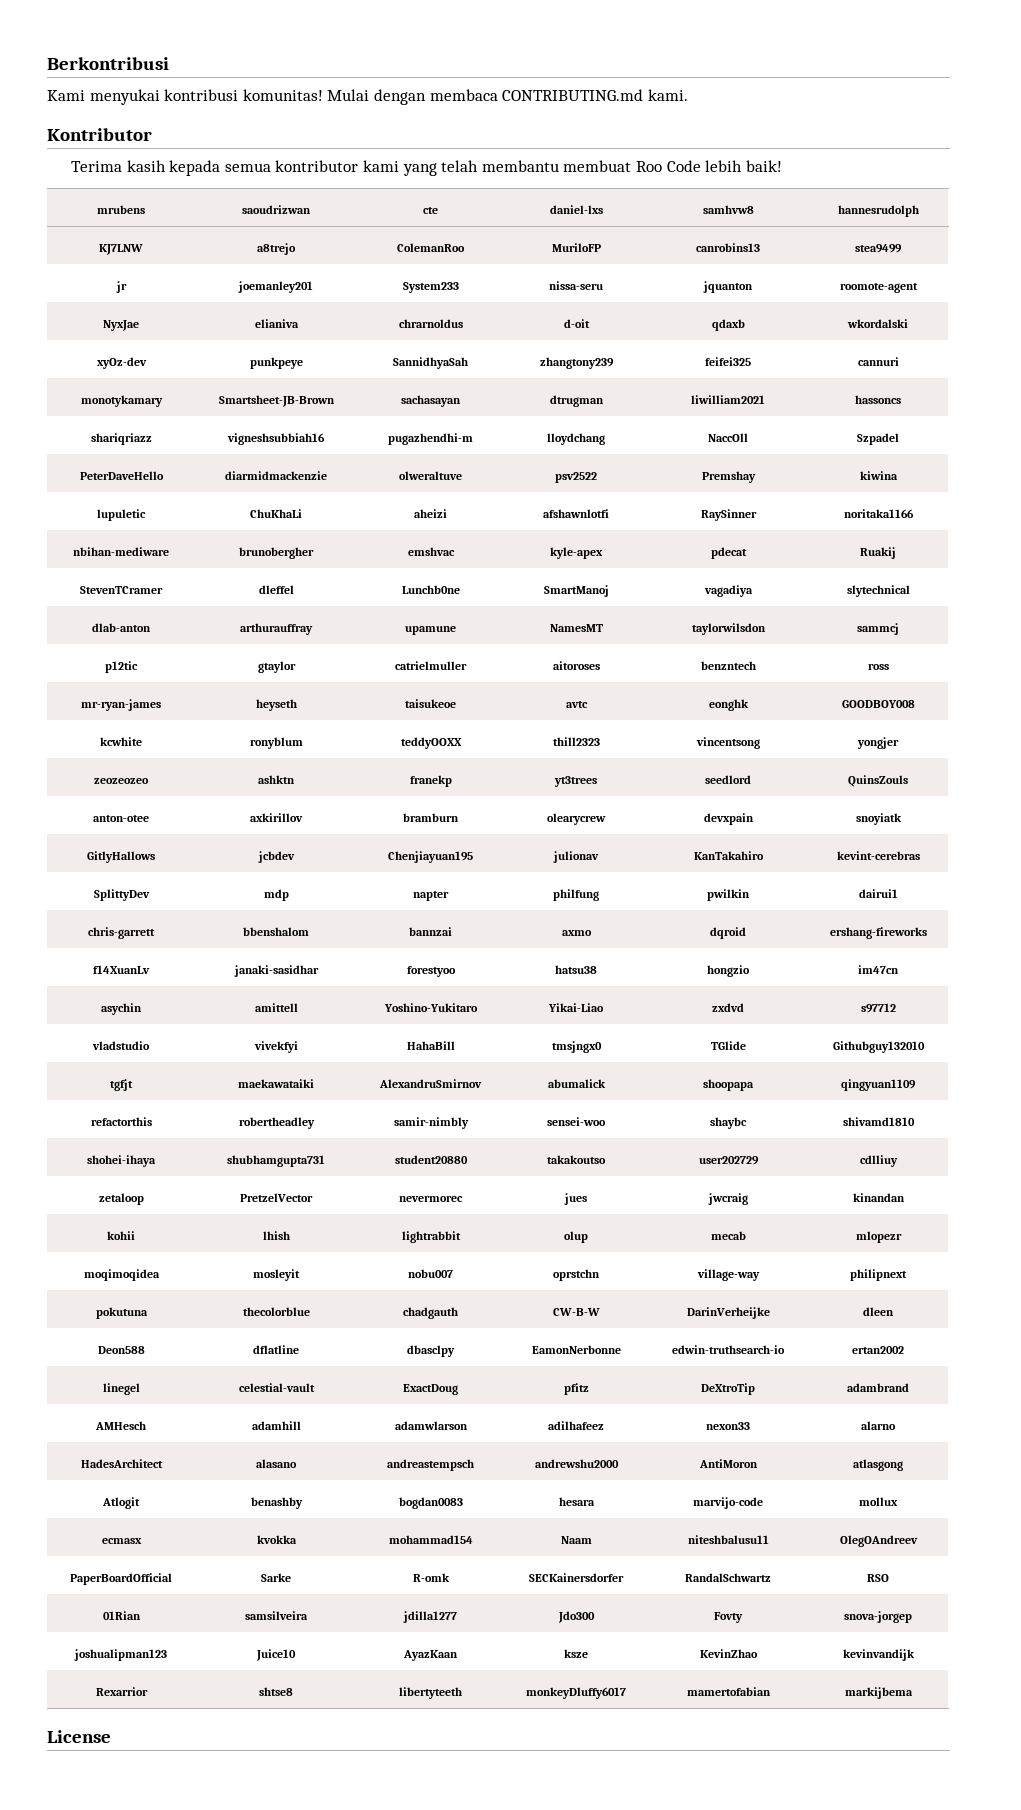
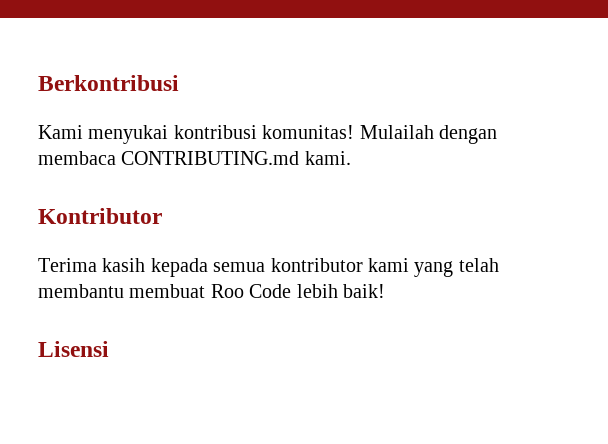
- Mulai dengan membaca CONTRIBUTING.md kami.
+ Mulailah dengan membaca CONTRIBUTING.md kami.
- mrubens | saoudrizwan | cte | daniel-lxs | samhvw8 | hannesrudolph
- KJ7LNW | a8trejo | ColemanRoo | MuriloFP | canrobins13 | stea9499
- jr | joemanley201 | System233 | nissa-seru | jquanton | roomote-agent
- NyxJae | elianiva | chrarnoldus | d-oit | qdaxb | wkordalski
- xyOz-dev | punkpeye | SannidhyaSah | zhangtony239 | feifei325 | cannuri
- monotykamary | Smartsheet-JB-Brown | sachasayan | dtrugman | liwilliam2021 | hassoncs
- shariqriazz | vigneshsubbiah16 | pugazhendhi-m | lloydchang | NaccOll | Szpadel
- PeterDaveHello | diarmidmackenzie | olweraltuve | psv2522 | Premshay | kiwina
- lupuletic | ChuKhaLi | aheizi | afshawnlotfi | RaySinner | noritaka1166
- nbihan-mediware | brunobergher | emshvac | kyle-apex | pdecat | Ruakij
- StevenTCramer | dleffel | Lunchb0ne | SmartManoj | vagadiya | slytechnical
- dlab-anton | arthurauffray | upamune | NamesMT | taylorwilsdon | sammcj
- p12tic | gtaylor | catrielmuller | aitoroses | benzntech | ross
- mr-ryan-james | heyseth | taisukeoe | avtc | eonghk | GOODBOY008
- kcwhite | ronyblum | teddyOOXX | thill2323 | vincentsong | yongjer
- zeozeozeo | ashktn | franekp | yt3trees | seedlord | QuinsZouls
- anton-otee | axkirillov | bramburn | olearycrew | devxpain | snoyiatk
- GitlyHallows | jcbdev | Chenjiayuan195 | julionav | KanTakahiro | kevint-cerebras
- SplittyDev | mdp | napter | philfung | pwilkin | dairui1
- chris-garrett | bbenshalom | bannzai | axmo | dqroid | ershang-fireworks
- f14XuanLv | janaki-sasidhar | forestyoo | hatsu38 | hongzio | im47cn
- asychin | amittell | Yoshino-Yukitaro | Yikai-Liao | zxdvd | s97712
- vladstudio | vivekfyi | HahaBill | tmsjngx0 | TGlide | Githubguy132010
- tgfjt | maekawataiki | AlexandruSmirnov | abumalick | shoopapa | qingyuan1109
- refactorthis | robertheadley | samir-nimbly | sensei-woo | shaybc | shivamd1810
- shohei-ihaya | shubhamgupta731 | student20880 | takakoutso | user202729 | cdlliuy
- zetaloop | PretzelVector | nevermorec | jues | jwcraig | kinandan
- kohii | lhish | lightrabbit | olup | mecab | mlopezr
- moqimoqidea | mosleyit | nobu007 | oprstchn | village-way | philipnext
- pokutuna | thecolorblue | chadgauth | CW-B-W | DarinVerheijke | dleen
- Deon588 | dflatline | dbasclpy | EamonNerbonne | edwin-truthsearch-io | ertan2002
- linegel | celestial-vault | ExactDoug | pfitz | DeXtroTip | adambrand
- AMHesch | adamhill | adamwlarson | adilhafeez | nexon33 | alarno
- HadesArchitect | alasano | andreastempsch | andrewshu2000 | AntiMoron | atlasgong
- Atlogit | benashby | bogdan0083 | hesara | marvijo-code | mollux
- ecmasx | kvokka | mohammad154 | Naam | niteshbalusu11 | OlegOAndreev
- PaperBoardOfficial | Sarke | R-omk | SECKainersdorfer | RandalSchwartz | RSO
- 01Rian | samsilveira | jdilla1277 | Jdo300 | Fovty | snova-jorgep
- joshualipman123 | Juice10 | AyazKaan | ksze | KevinZhao | kevinvandijk
- Rexarrior | shtse8 | libertyteeth | monkeyDluffy6017 | mamertofabian | markijbema
- License
+ Lisensi

